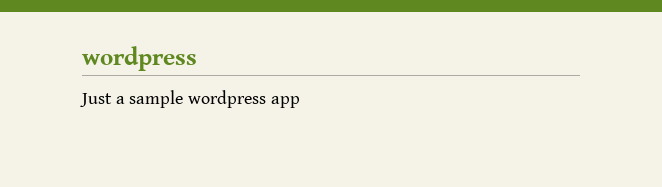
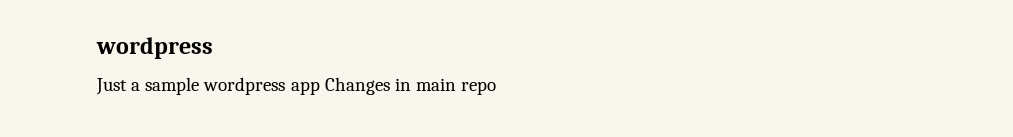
- Just a sample wordpress app
+ Just a sample wordpress app Changes in main repo

